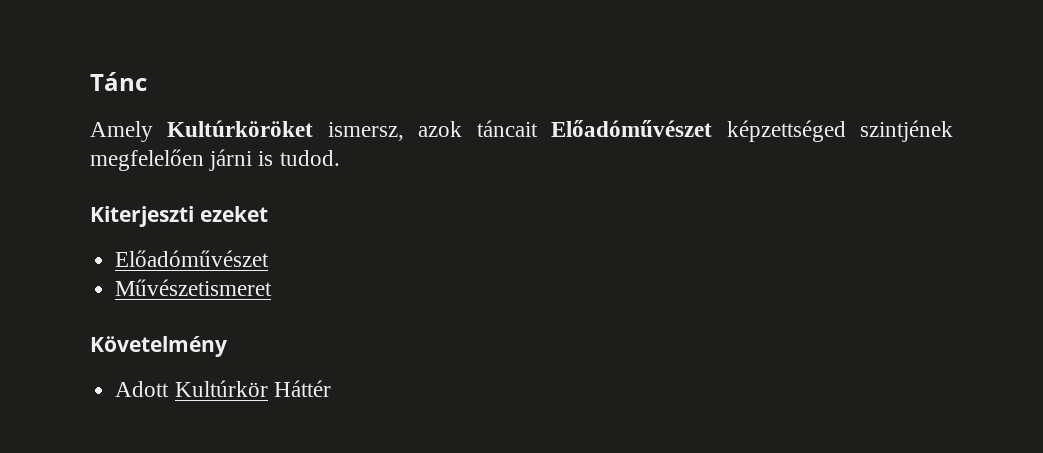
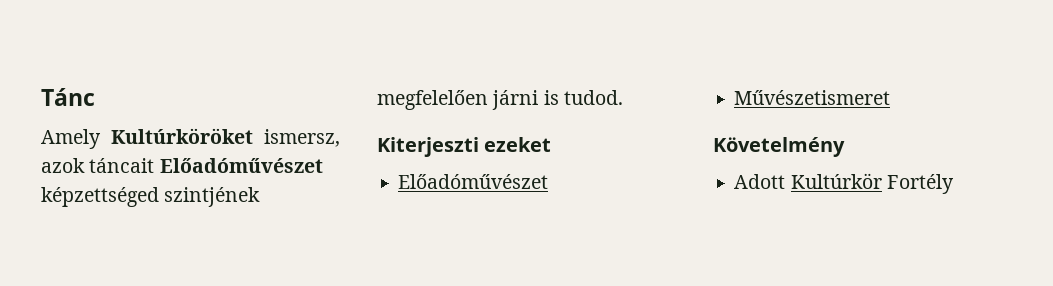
- Adott Kultúrkör Háttér
+ Adott Kultúrkör Fortély

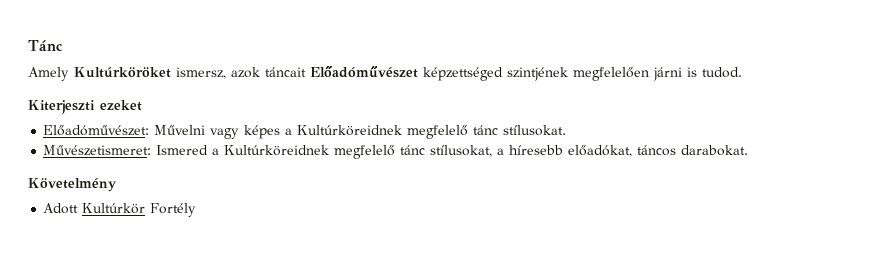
  Kiterjeszti ezeket
- Előadóművészet
- Művészetismeret
+ Előadóművészet: Művelni vagy képes a Kultúrköreidnek megfelelő tánc stílusokat.
+ Művészetismeret: Ismered a Kultúrköreidnek megfelelő tánc stílusokat, a híresebb előadókat, táncos darabokat.

